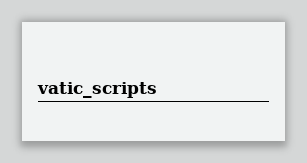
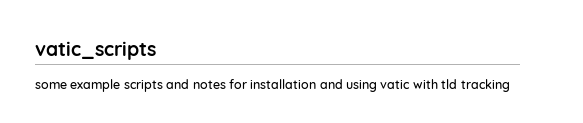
+ some example scripts and notes for installation and using vatic with tld tracking

